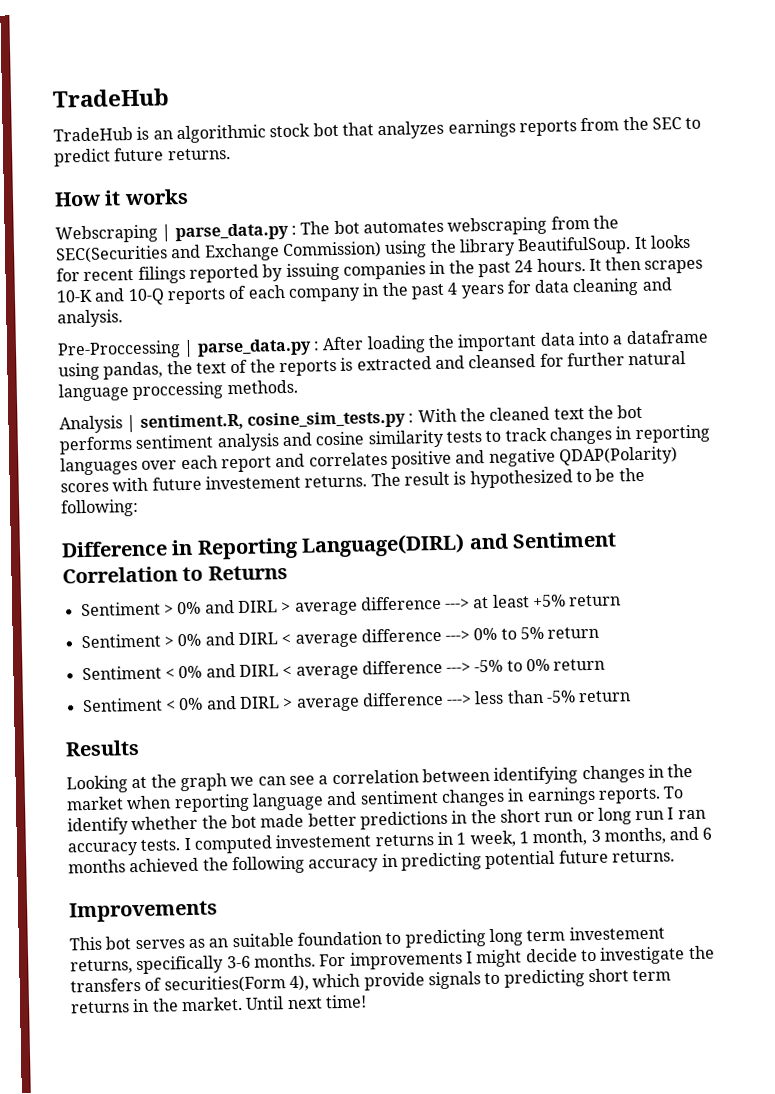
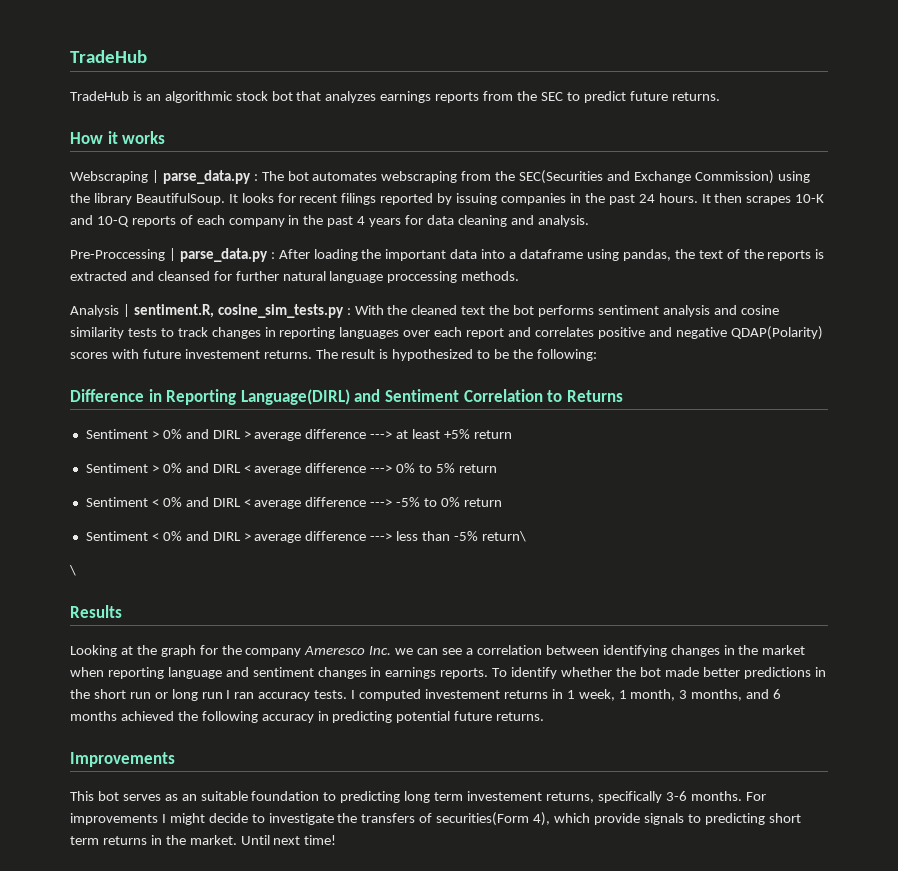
- Sentiment < 0% and DIRL > average difference ---> less than -5% return
+ Sentiment < 0% and DIRL > average difference ---> less than -5% return\
+ \
- Looking at the graph we can see a correlation between identifying changes in the market when reporting language and sentiment changes in earnings reports.
+ Looking at the graph for the company Ameresco Inc. we can see a correlation between identifying changes in the market when reporting language and sentiment changes in earnings reports.

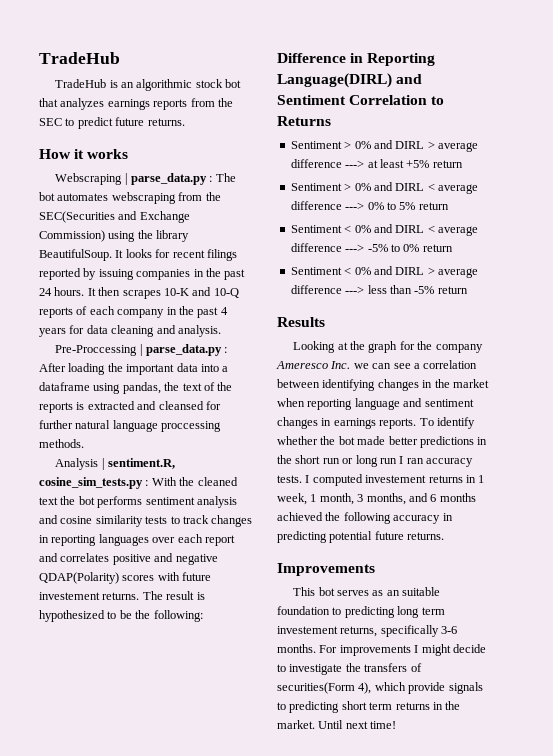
- Sentiment < 0% and DIRL > average difference ---> less than -5% return\
- \
+ Sentiment < 0% and DIRL > average difference ---> less than -5% return

